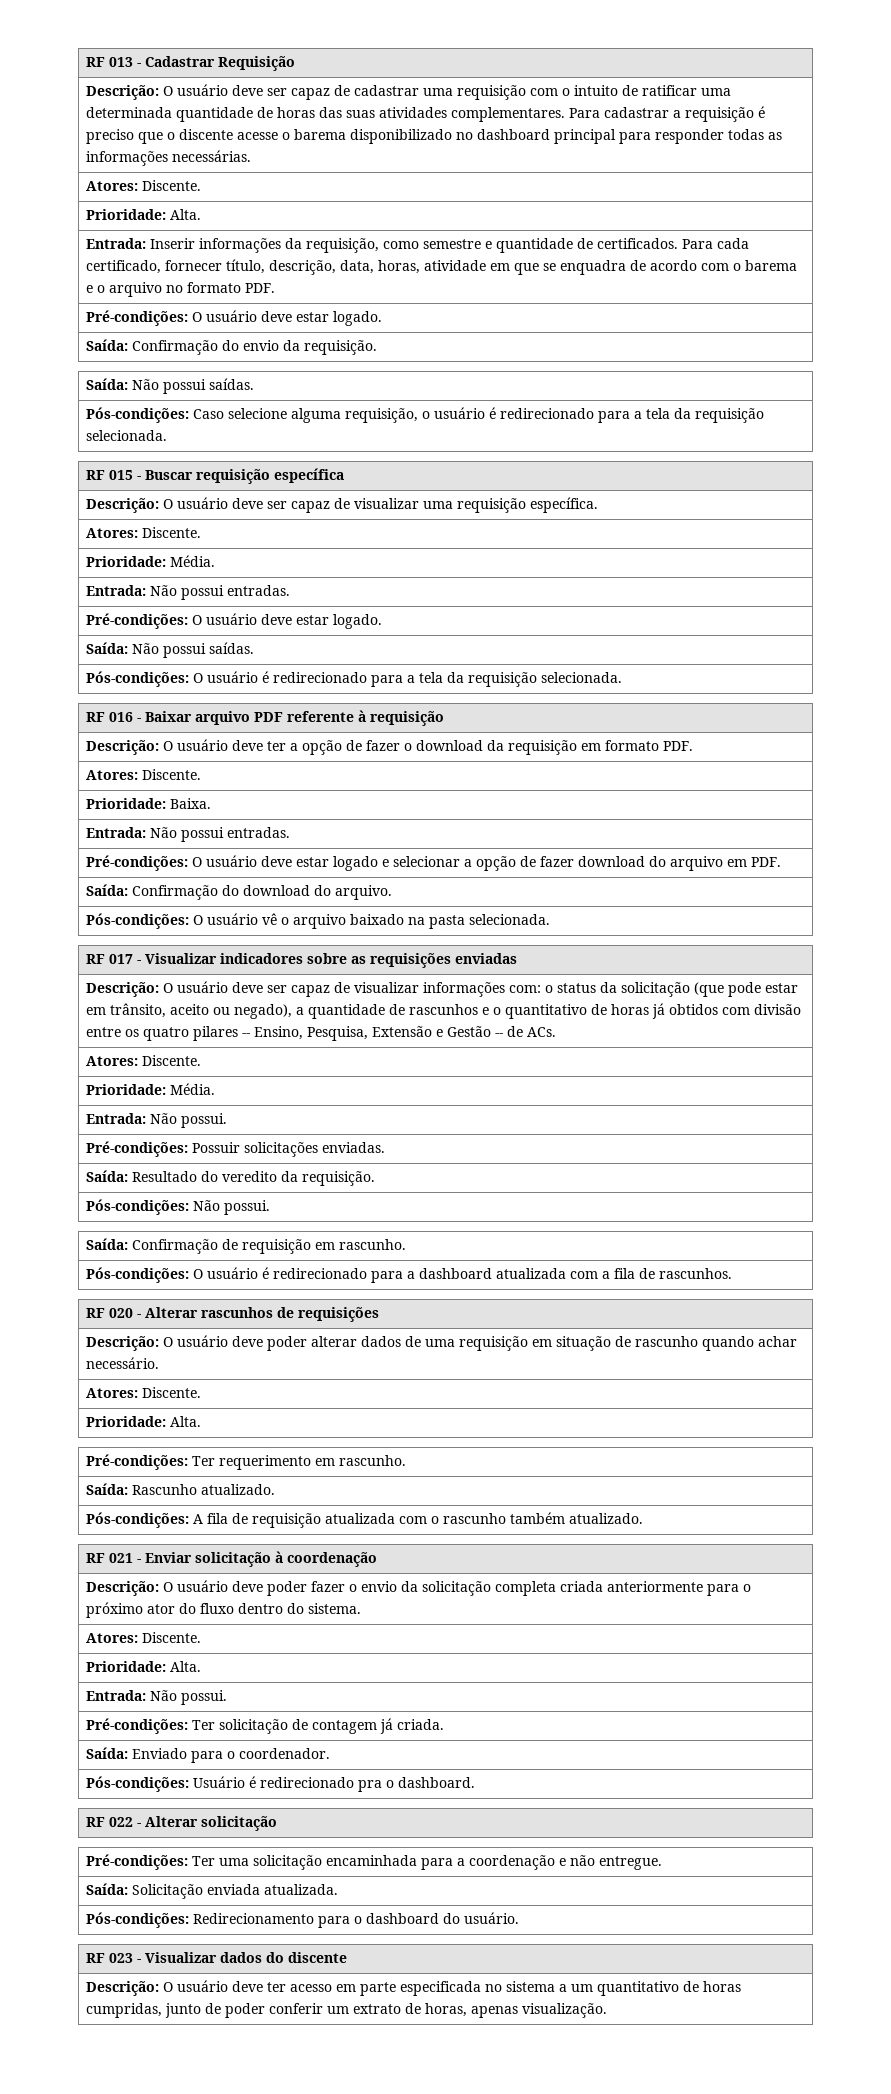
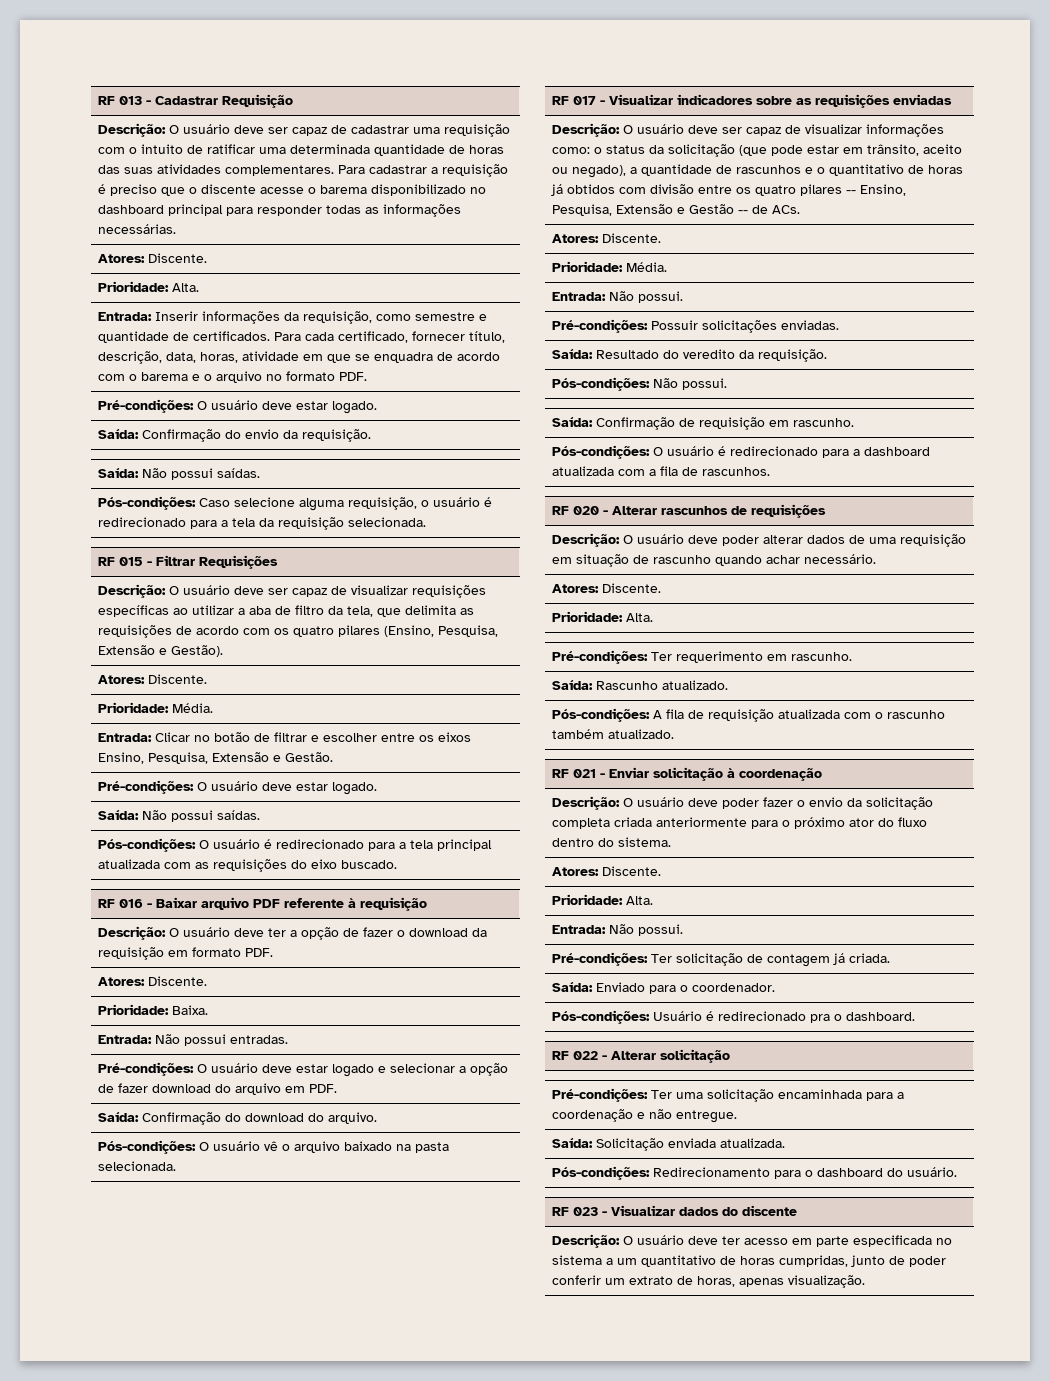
- RF 015 - Buscar requisição específica
- Descrição: O usuário deve ser capaz de visualizar uma requisição específica.
+ RF 015 - Filtrar Requisições
+ Descrição: O usuário deve ser capaz de visualizar requisições específicas ao utilizar a aba de filtro da tela, que delimita as requisições de acordo com os quatro pilares (Ensino, Pesquisa, Extensão e Gestão).
  Atores: Discente.
  Prioridade: Média.
- Entrada: Não possui entradas.
+ Entrada: Clicar no botão de filtrar e escolher entre os eixos Ensino, Pesquisa, Extensão e Gestão.
- Pós-condições: O usuário é redirecionado para a tela da requisição selecionada.
+ Pós-condições: O usuário é redirecionado para a tela principal atualizada com as requisições do eixo buscado.
- Descrição: O usuário deve ser capaz de visualizar informações com: o status da solicitação (que pode estar em trânsito, aceito ou negado), a quantidade de rascunhos e o quantitativo de horas já obtidos com divisão entre os quatro pilares -- Ensino, Pesquisa, Extensão e Gestão -- de ACs.
+ Descrição: O usuário deve ser capaz de visualizar informações como: o status da solicitação (que pode estar em trânsito, aceito ou negado), a quantidade de rascunhos e o quantitativo de horas já obtidos com divisão entre os quatro pilares -- Ensino, Pesquisa, Extensão e Gestão -- de ACs.

